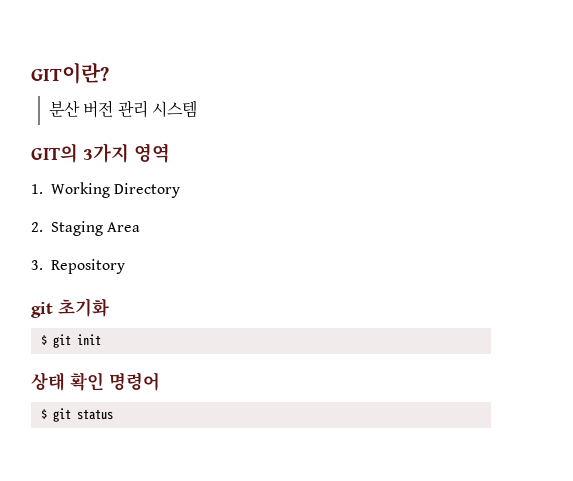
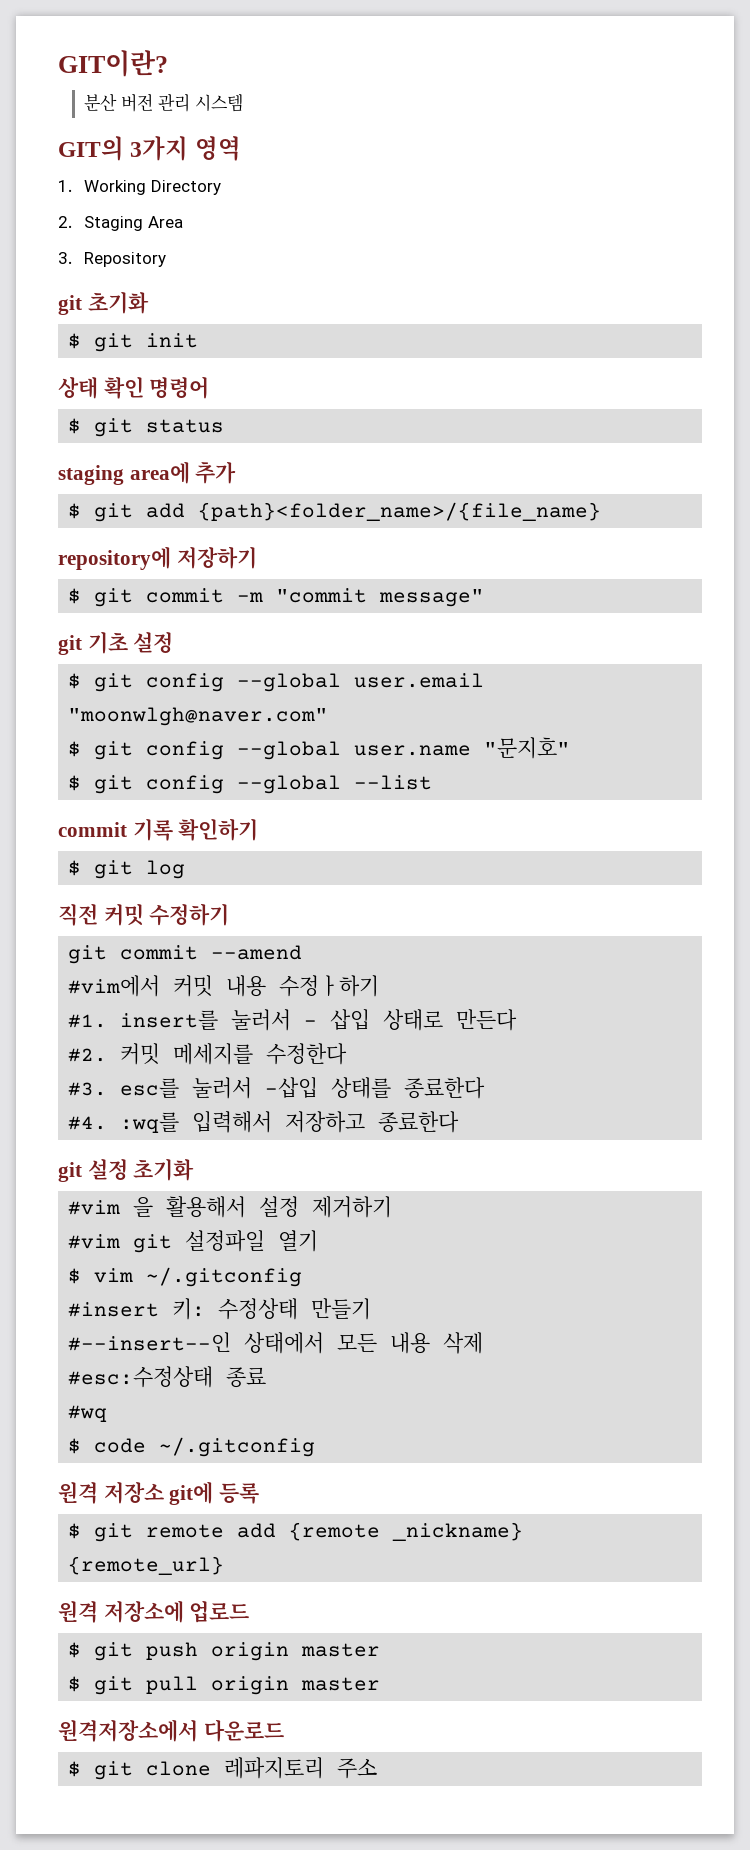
+ staging area에 추가
+ $ git add {path}<folder_name>/{file_name}
+ repository에 저장하기
+ $ git commit -m "commit message"
+ git 기초 설정
+ $ git config --global user.email "moonwlgh@naver.com"
+ $ git config --global user.name "문지호"
+ $ git config --global --list
+ commit 기록 확인하기
+ $ git log
+ 직전 커밋 수정하기
+ git commit --amend
+ #vim에서 커밋 내용 수정ㅏ하기
+ #1. insert를 눌러서 - 삽입 상태로 만든다
+ #2. 커밋 메세지를 수정한다
+ #3. esc를 눌러서 -삽입 상태를 종료한다
+ #4. :wq를 입력해서 저장하고 종료한다
+ git 설정 초기화
+ #vim 을 활용해서 설정 제거하기
+ #vim git 설정파일 열기
+ $ vim ~/.gitconfig
+ #insert 키: 수정상태 만들기
+ #--insert--인 상태에서 모든 내용 삭제
+ #esc:수정상태 종료
+ #wq
+ $ code ~/.gitconfig
+ 원격 저장소 git에 등록
+ $ git remote add {remote _nickname} {remote_url}
+ 원격 저장소에 업로드
+ $ git push origin master
+ $ git pull origin master
+ 원격저장소에서 다운로드
+ $ git clone 레파지토리 주소

